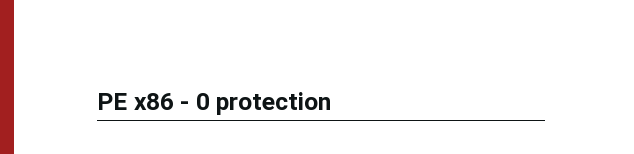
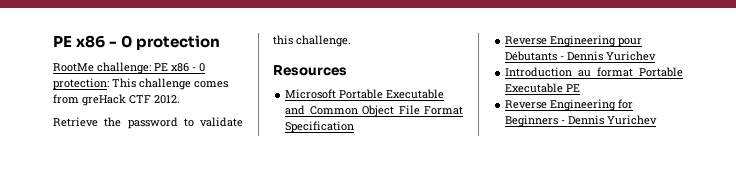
+ RootMe challenge: PE x86 - 0 protection: This challenge comes from greHack CTF 2012.
+ Retrieve the password to validate this challenge.
+ Resources
+ Microsoft Portable Executable and Common Object File Format Specification
+ Reverse Engineering pour Débutants - Dennis Yurichev
+ Introduction au format Portable Executable PE
+ Reverse Engineering for Beginners - Dennis Yurichev

